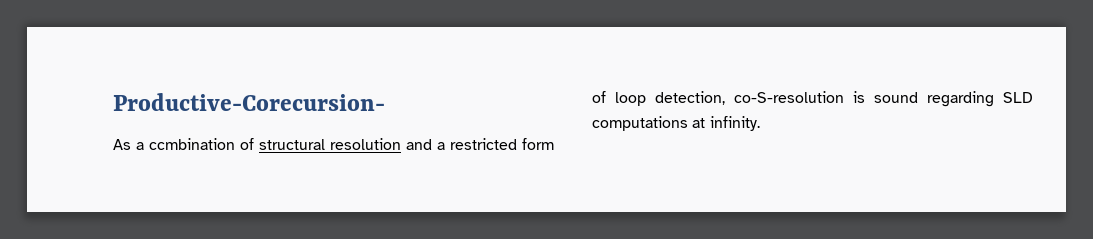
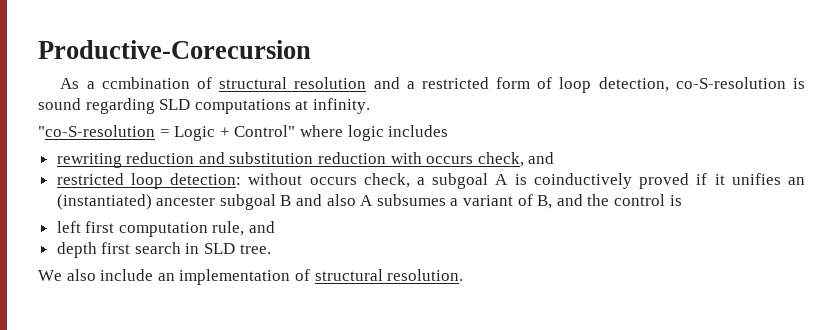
- Productive-Corecursion-
+ Productive-Corecursion
+ "co-S-resolution = Logic + Control" where logic includes
+ rewriting reduction and substitution reduction with occurs check, and
+ restricted loop detection: without occurs check, a subgoal A is coinductively proved if it unifies an (instantiated) ancester subgoal B and also A subsumes a variant of B, and the control is
+ left first computation rule, and
+ depth first search in SLD tree.
+ We also include an implementation of structural resolution.

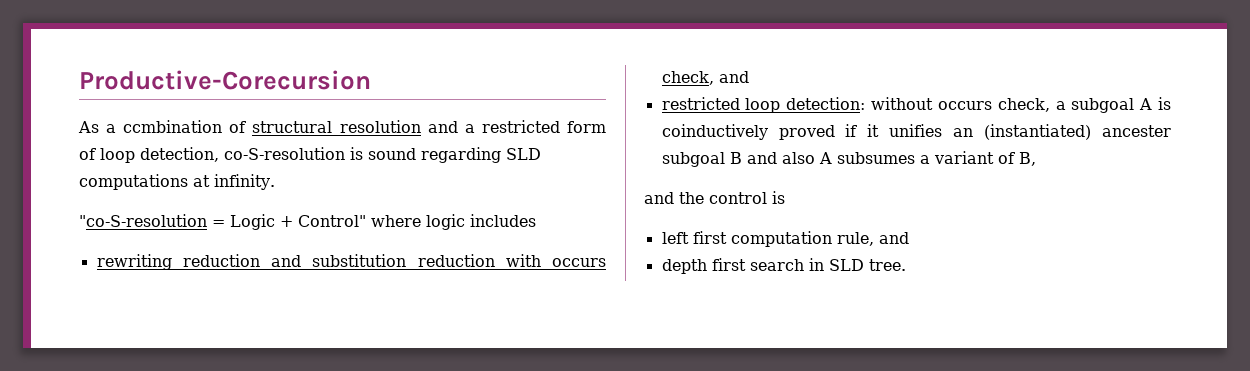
- restricted loop detection: without occurs check, a subgoal A is coinductively proved if it unifies an (instantiated) ancester subgoal B and also A subsumes a variant of B, and the control is
+ restricted loop detection: without occurs check, a subgoal A is coinductively proved if it unifies an (instantiated) ancester subgoal B and also A subsumes a variant of B,
+ and the control is
- We also include an implementation of structural resolution.

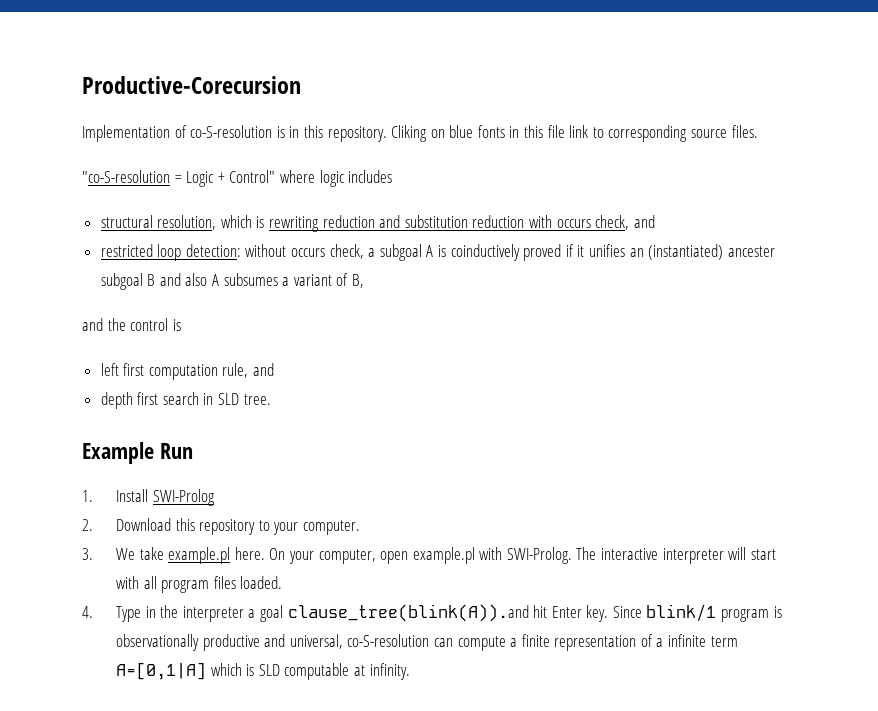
- As a ccmbination of structural resolution and a restricted form of loop detection, co-S-resolution is sound regarding SLD computations at infinity.
+ Implementation of co-S-resolution is in this repository. Cliking on blue fonts in this file link to corresponding source files.
- rewriting reduction and substitution reduction with occurs check, and
+ structural resolution, which is rewriting reduction and substitution reduction with occurs check, and
+ Example Run
+ 1. Install SWI-Prolog
+ 2. Download this repository to your computer.
+ 3. We take example.pl here. On your computer, open example.pl with SWI-Prolog. The interactive interpreter will start with all program files loaded.
+ 4. Type in the interpreter a goal clause_tree(blink(A)).and hit Enter key. Since blink/1 program is observationally productive and universal, co-S-resolution can compute a finite representation of a infinite term A=[0,1|A] which is SLD computable at infinity.

